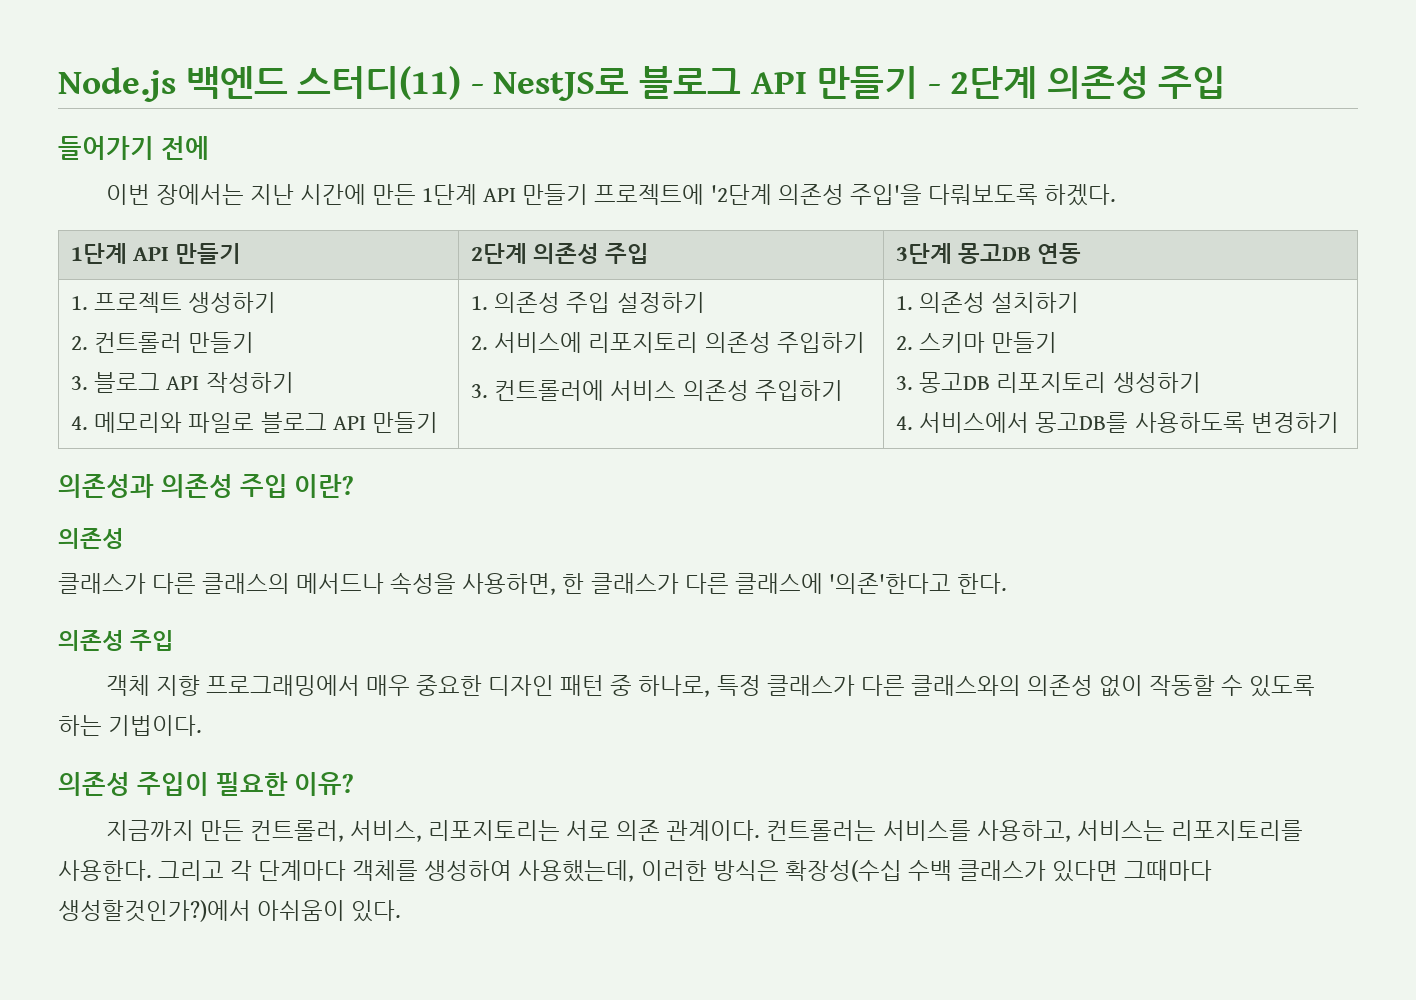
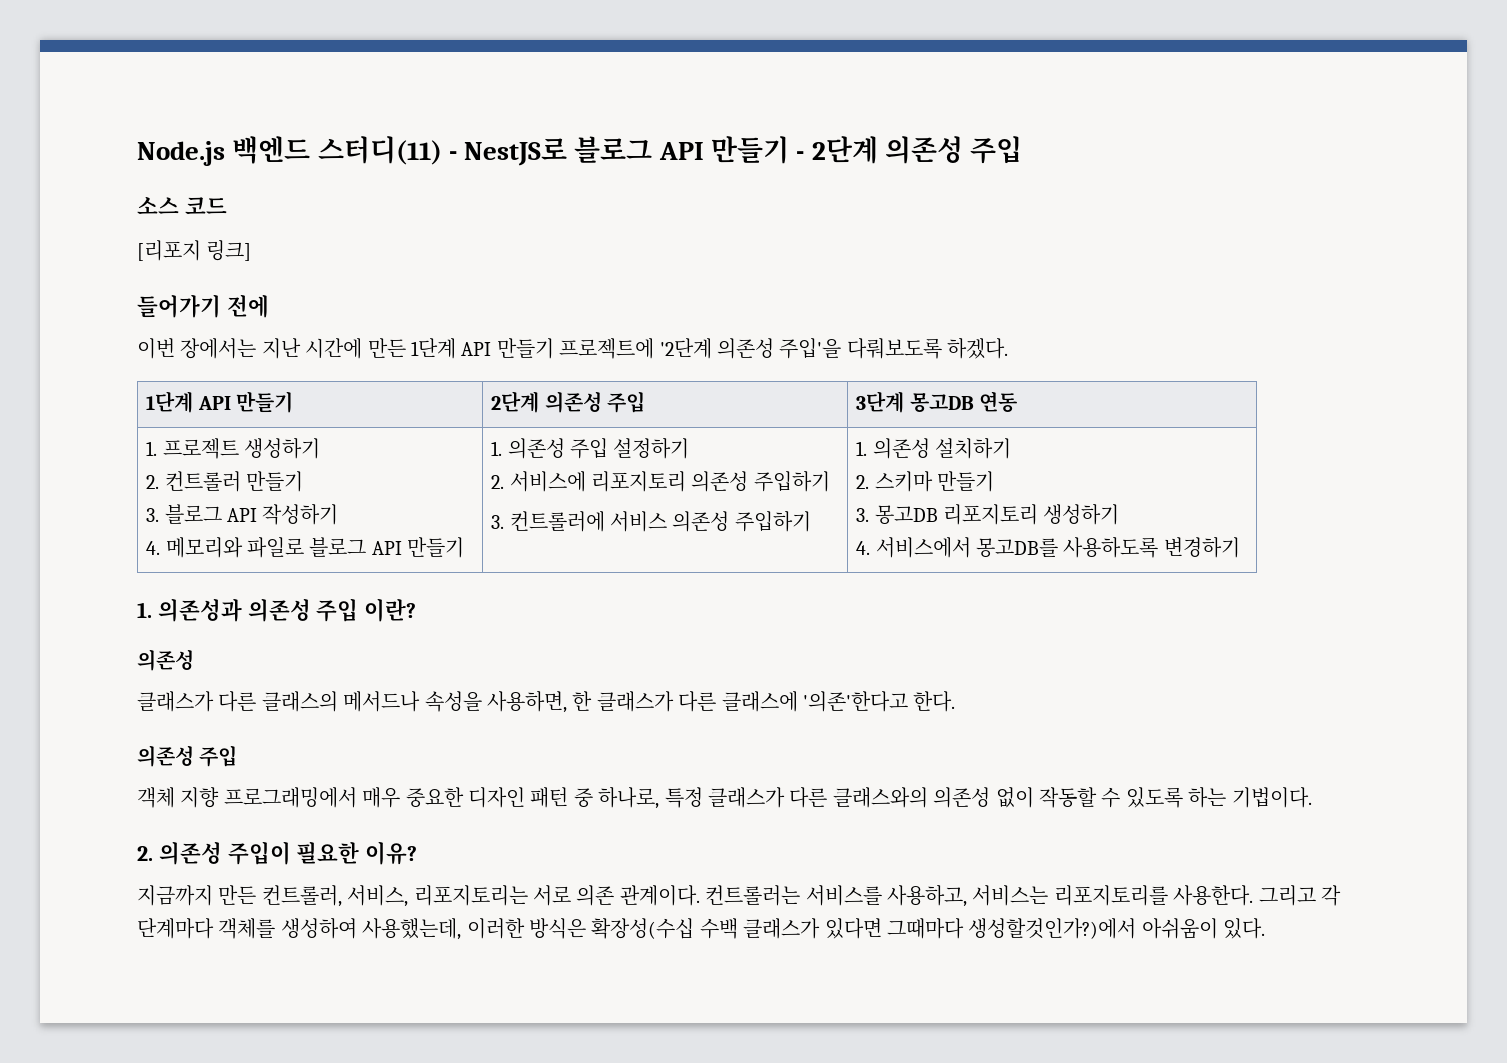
+ 소스 코드
+ [리포지 링크]
- 의존성과 의존성 주입 이란?
+ 1. 의존성과 의존성 주입 이란?
- 의존성 주입이 필요한 이유?
+ 2. 의존성 주입이 필요한 이유?

